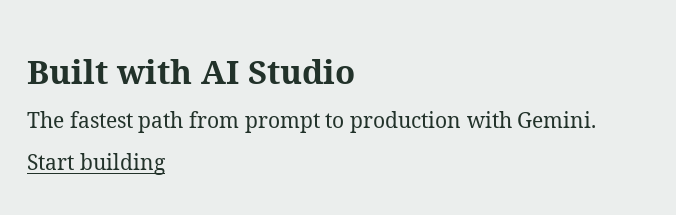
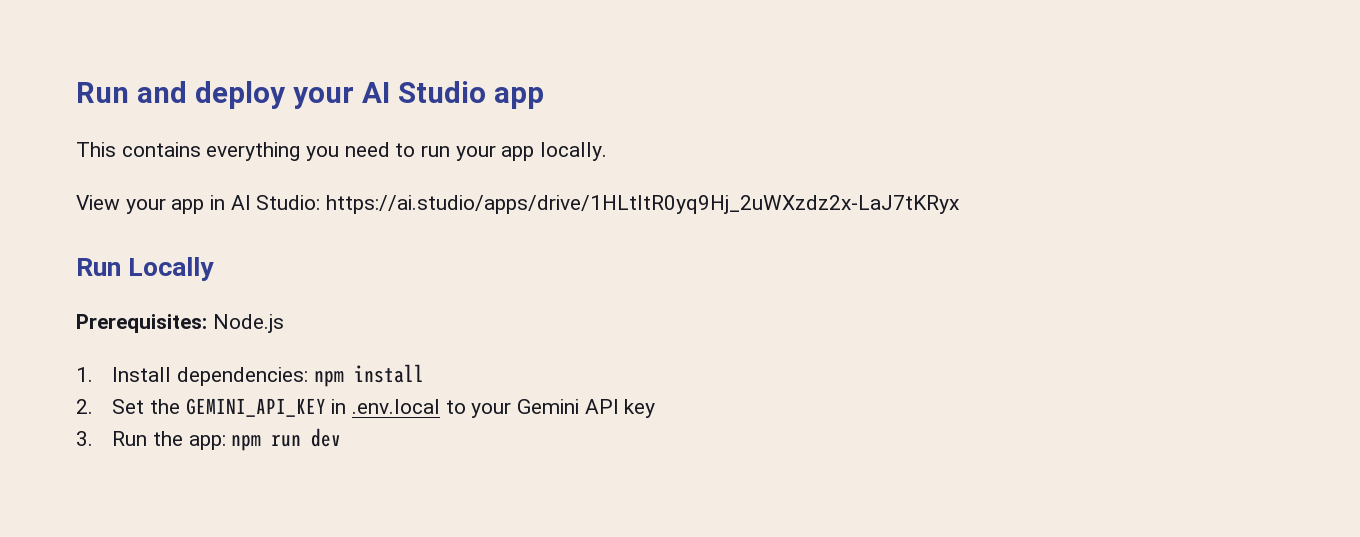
- Built with AI Studio
- The fastest path from prompt to production with Gemini.
- Start building
+ Run and deploy your AI Studio app
+ This contains everything you need to run your app locally.
+ View your app in AI Studio: https://ai.studio/apps/drive/1HLtItR0yq9Hj_2uWXzdz2x-LaJ7tKRyx
+ Run Locally
+ Prerequisites: Node.js
+ 1. Install dependencies: npm install
+ 2. Set the GEMINI_API_KEY in .env.local to your Gemini API key
+ 3. Run the app: npm run dev

